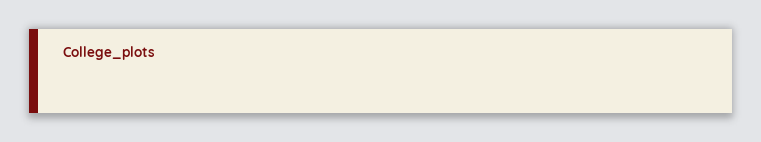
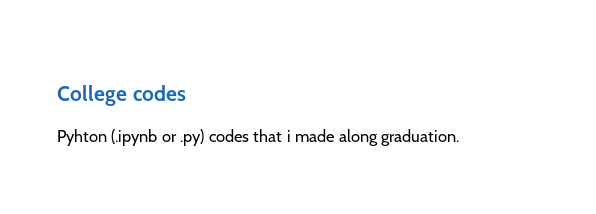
- College_plots
+ College codes
+ Pyhton (.ipynb or .py) codes that i made along graduation.

